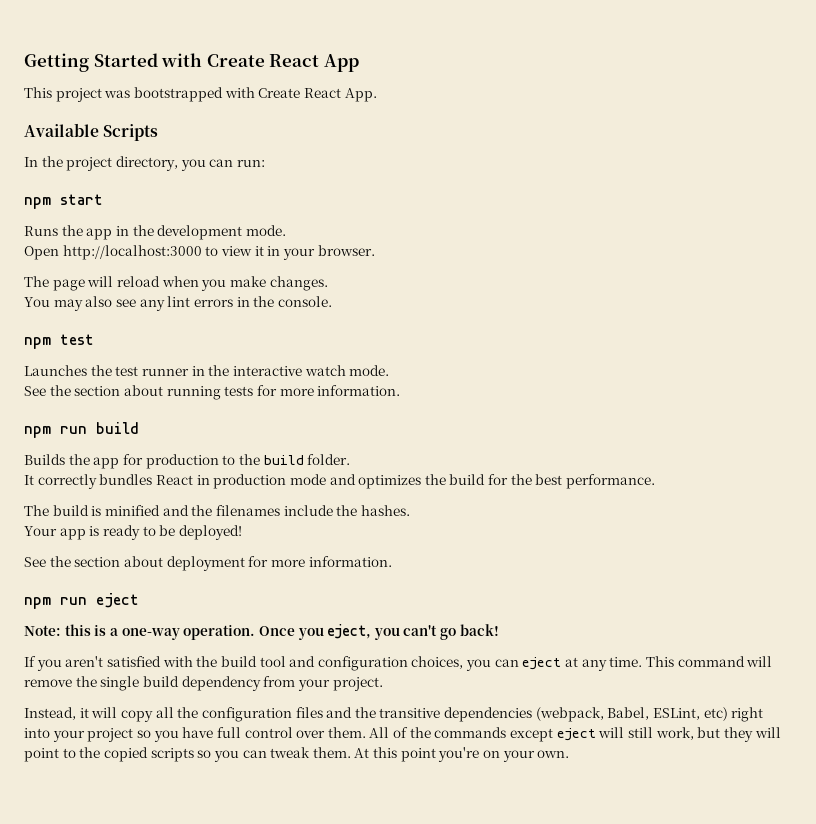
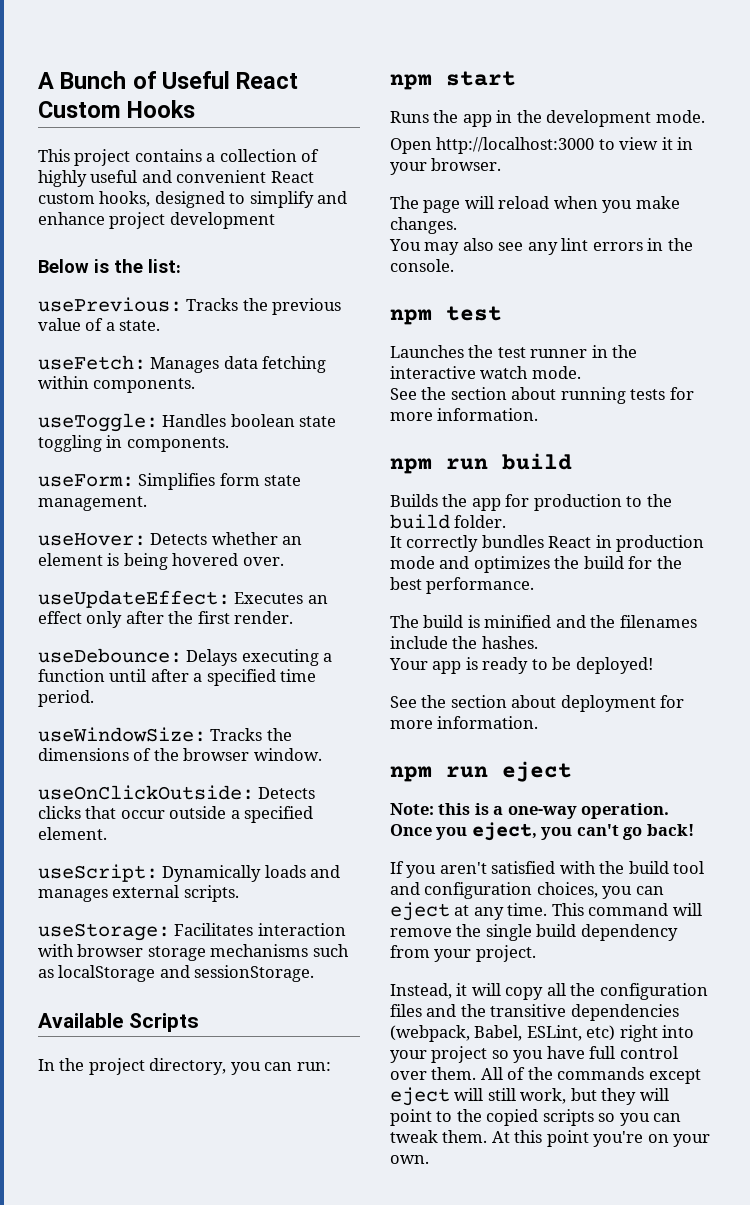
- Getting Started with Create React App
- This project was bootstrapped with Create React App.
+ A Bunch of Useful React Custom Hooks
+ This project contains a collection of highly useful and convenient React custom hooks, designed to simplify and enhance project development
+ Below is the list:
+ usePrevious: Tracks the previous value of a state.
+ useFetch: Manages data fetching within components.
+ useToggle: Handles boolean state toggling in components.
+ useForm: Simplifies form state management.
+ useHover: Detects whether an element is being hovered over.
+ useUpdateEffect: Executes an effect only after the first render.
+ useDebounce: Delays executing a function until after a specified time period.
+ useWindowSize: Tracks the dimensions of the browser window.
+ useOnClickOutside: Detects clicks that occur outside a specified element.
+ useScript: Dynamically loads and manages external scripts.
+ useStorage: Facilitates interaction with browser storage mechanisms such as localStorage and sessionStorage.

